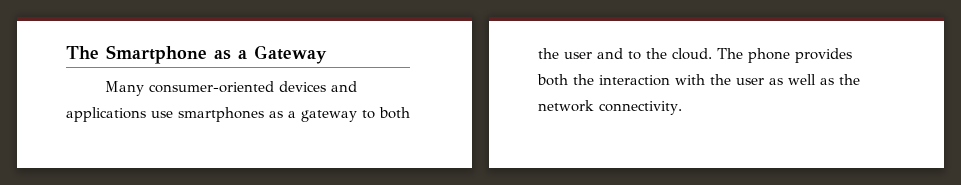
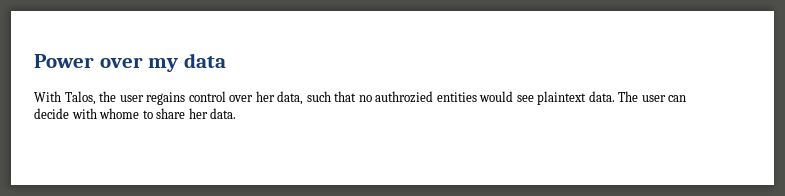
- The Smartphone as a Gateway
- Many consumer-oriented devices and applications use smartphones as a gateway to both the user and to the cloud. The phone provides both the interaction with the user as well as the network connectivity.
+ Power over my data
+ With Talos, the user regains control over her data, such that no authrozied entities would see plaintext data. The user can decide with whome to share her data.

